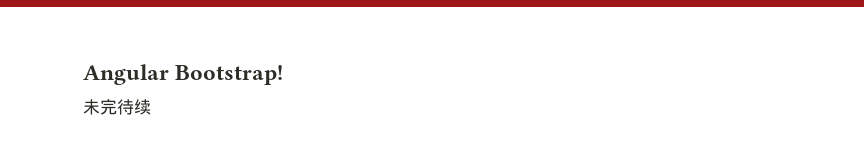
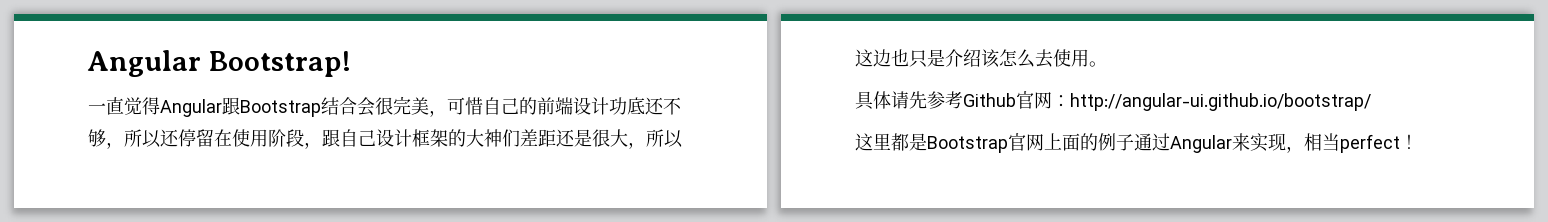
- 未完待续
+ 一直觉得Angular跟Bootstrap结合会很完美，可惜自己的前端设计功底还不够，所以还停留在使用阶段，跟自己设计框架的大神们差距还是很大，所以这边也只是介绍该怎么去使用。
+ 具体请先参考Github官网：http://angular-ui.github.io/bootstrap/
+ 这里都是Bootstrap官网上面的例子通过Angular来实现，相当perfect！

